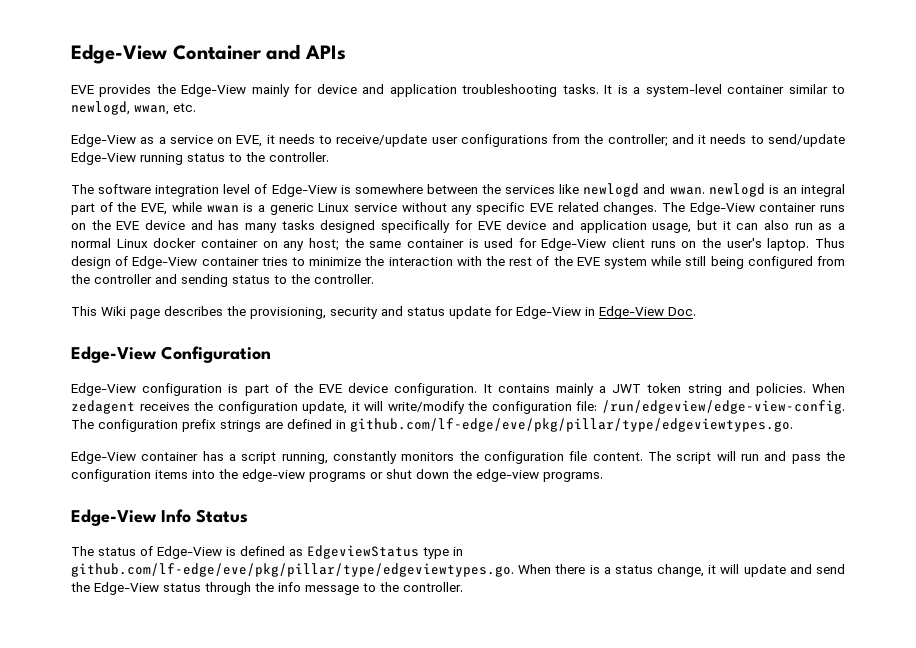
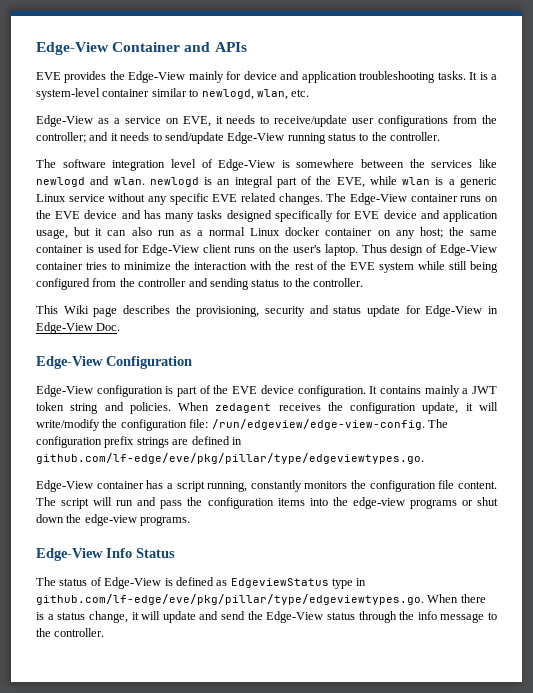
- It is a system-level container similar to newlogd, wwan, etc.
+ It is a system-level container similar to newlogd, wlan, etc.
- The software integration level of Edge-View is somewhere between the services like newlogd and wwan. newlogd is an integral part of the EVE, while wwan is a generic Linux service without any specific EVE related changes.
+ The software integration level of Edge-View is somewhere between the services like newlogd and wlan. newlogd is an integral part of the EVE, while wlan is a generic Linux service without any specific EVE related changes.

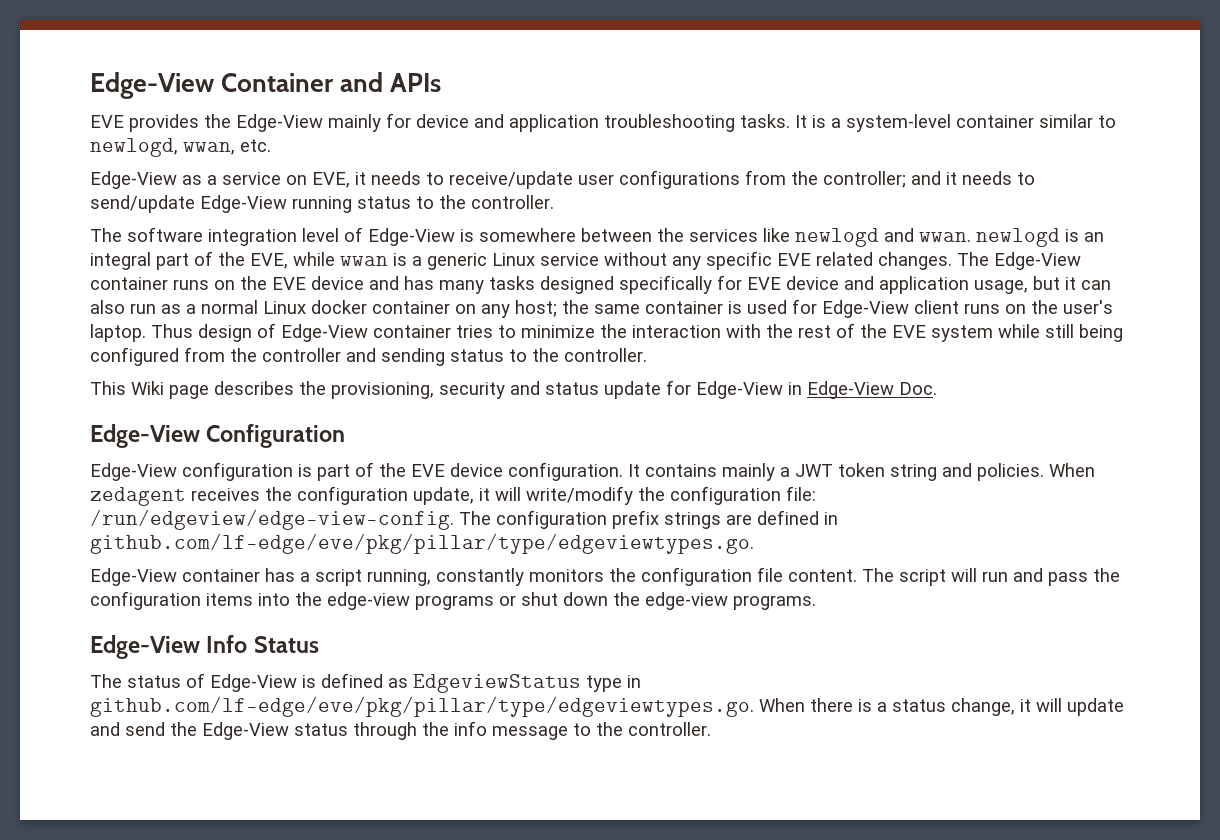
- It is a system-level container similar to newlogd, wlan, etc.
+ It is a system-level container similar to newlogd, wwan, etc.
- The software integration level of Edge-View is somewhere between the services like newlogd and wlan. newlogd is an integral part of the EVE, while wlan is a generic Linux service without any specific EVE related changes.
+ The software integration level of Edge-View is somewhere between the services like newlogd and wwan. newlogd is an integral part of the EVE, while wwan is a generic Linux service without any specific EVE related changes.

